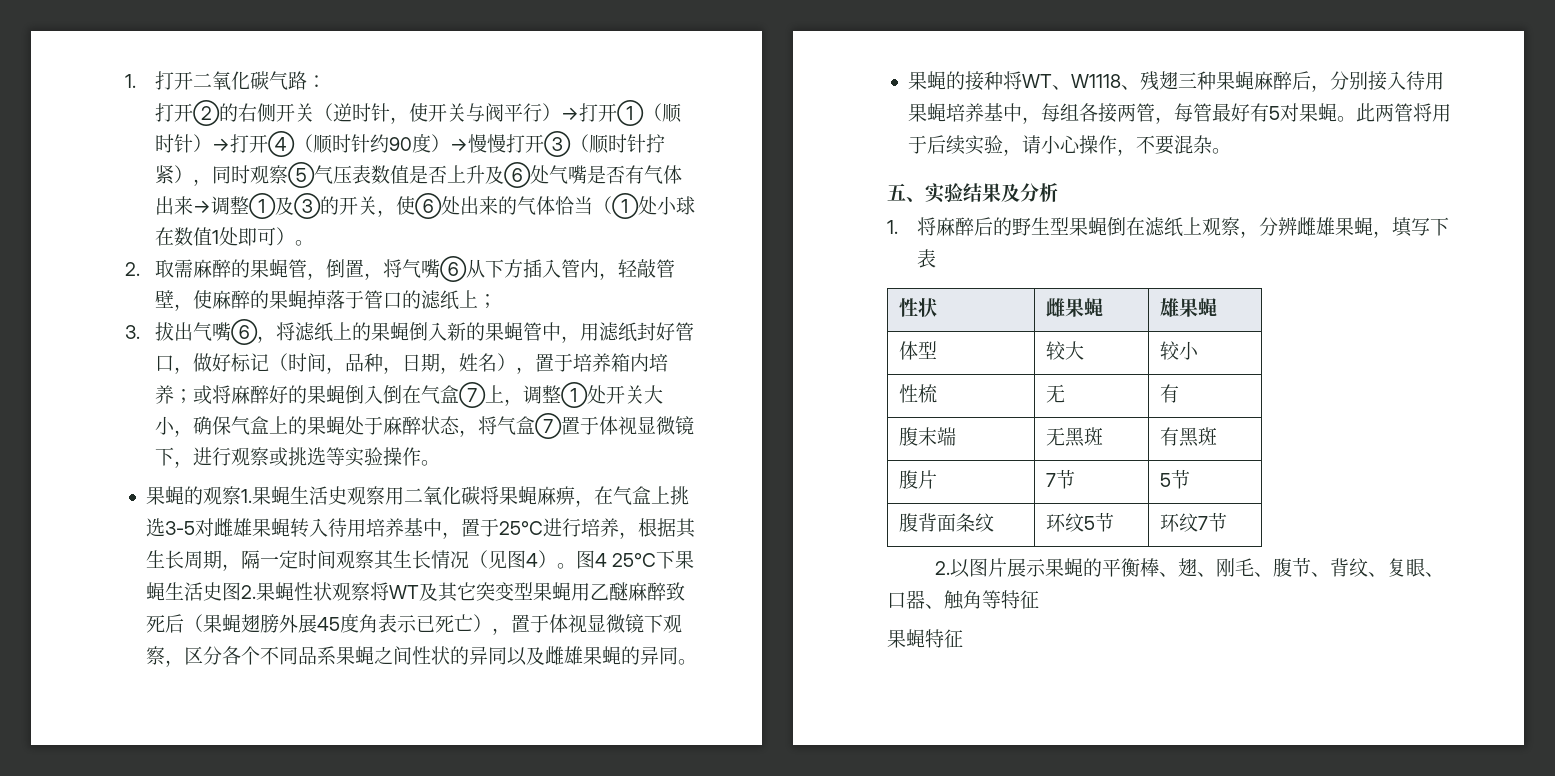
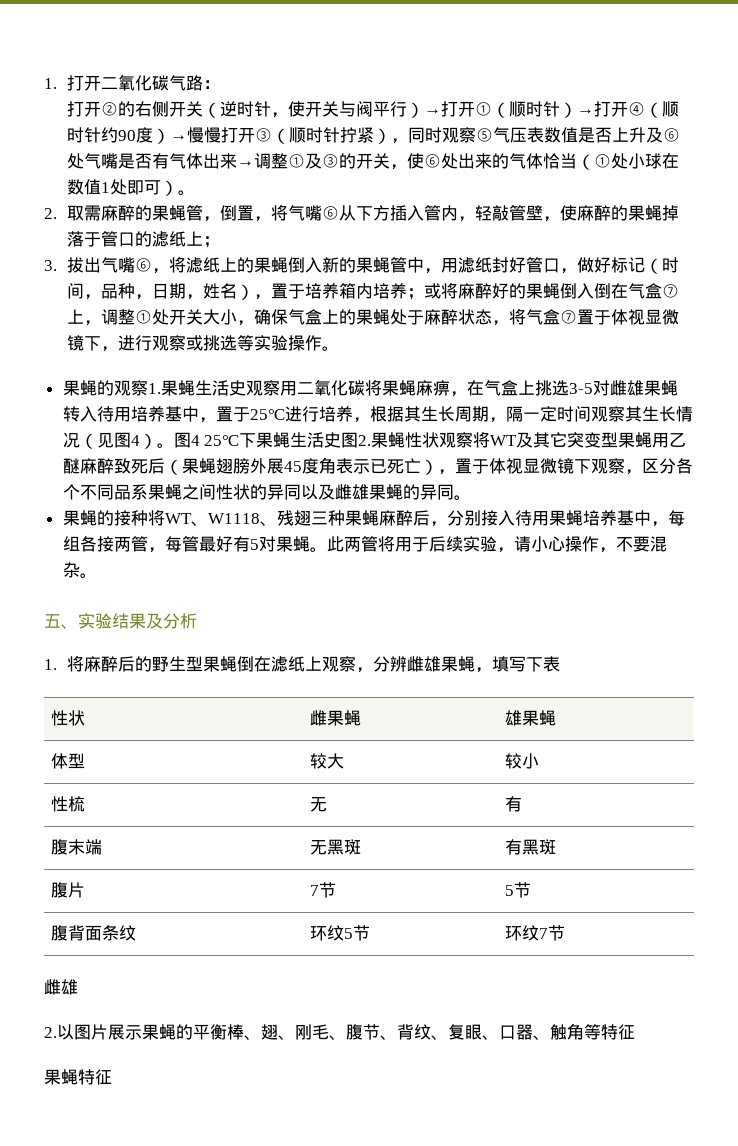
  腹背面条纹 | 环纹5节 | 环纹7节
+ 雌雄

